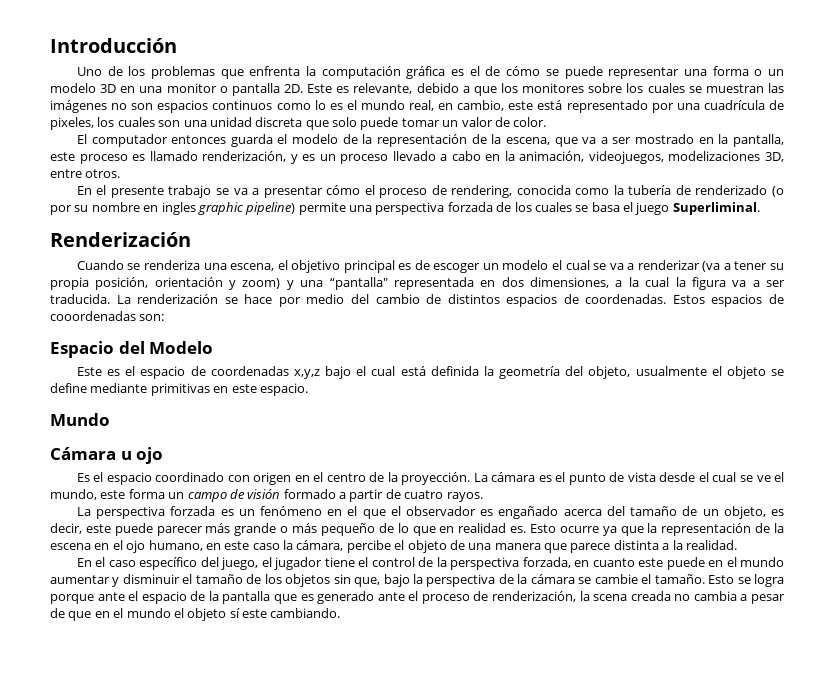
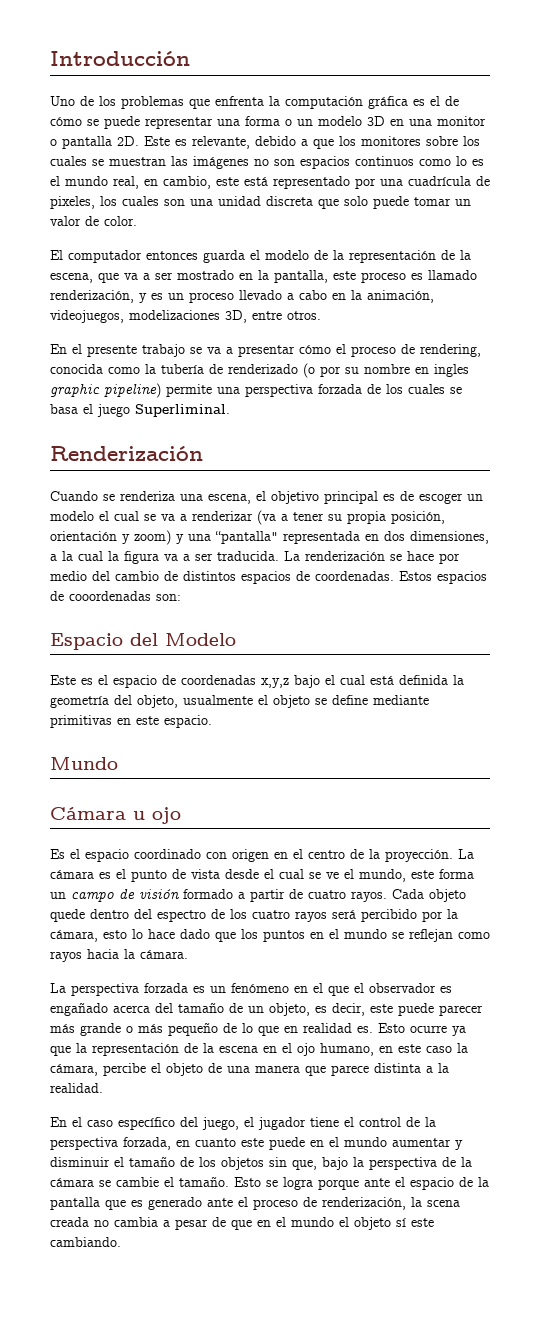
+ Cada objeto quede dentro del espectro de los cuatro rayos será percibido por la cámara, esto lo hace dado que los puntos en el mundo se reflejan como rayos hacia la cámara.

